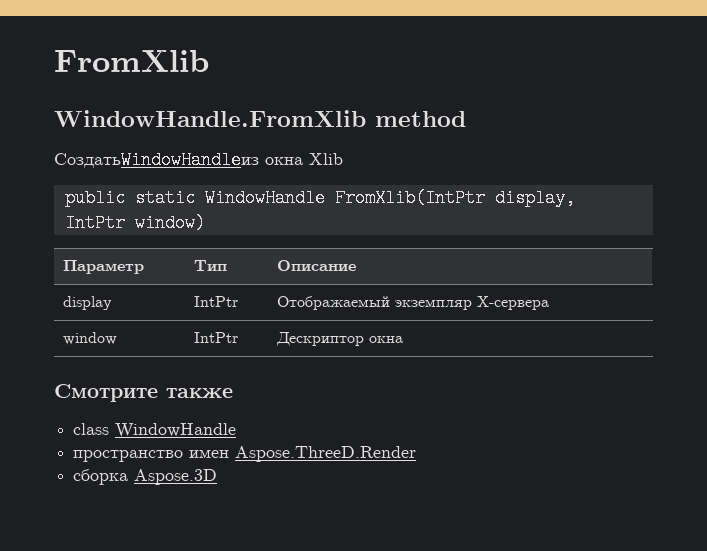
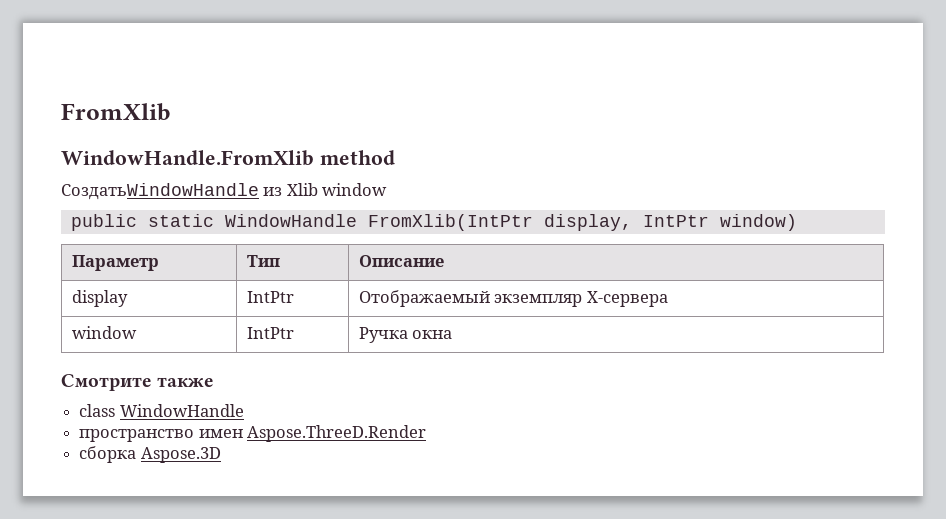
- СоздатьWindowHandleиз окна Xlib
+ СоздатьWindowHandle из Xlib window
- window | IntPtr | Дескриптор окна
+ window | IntPtr | Ручка окна

